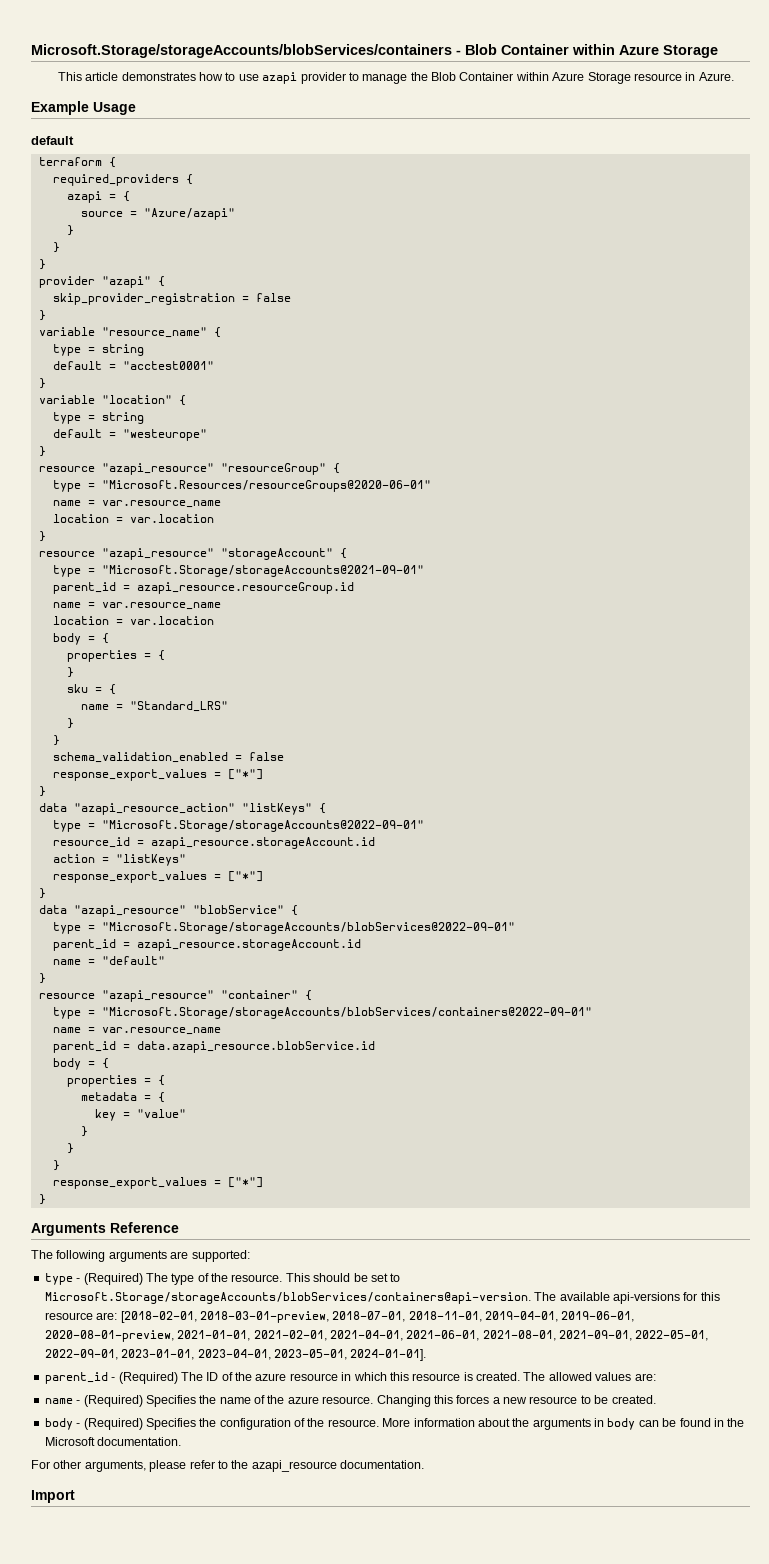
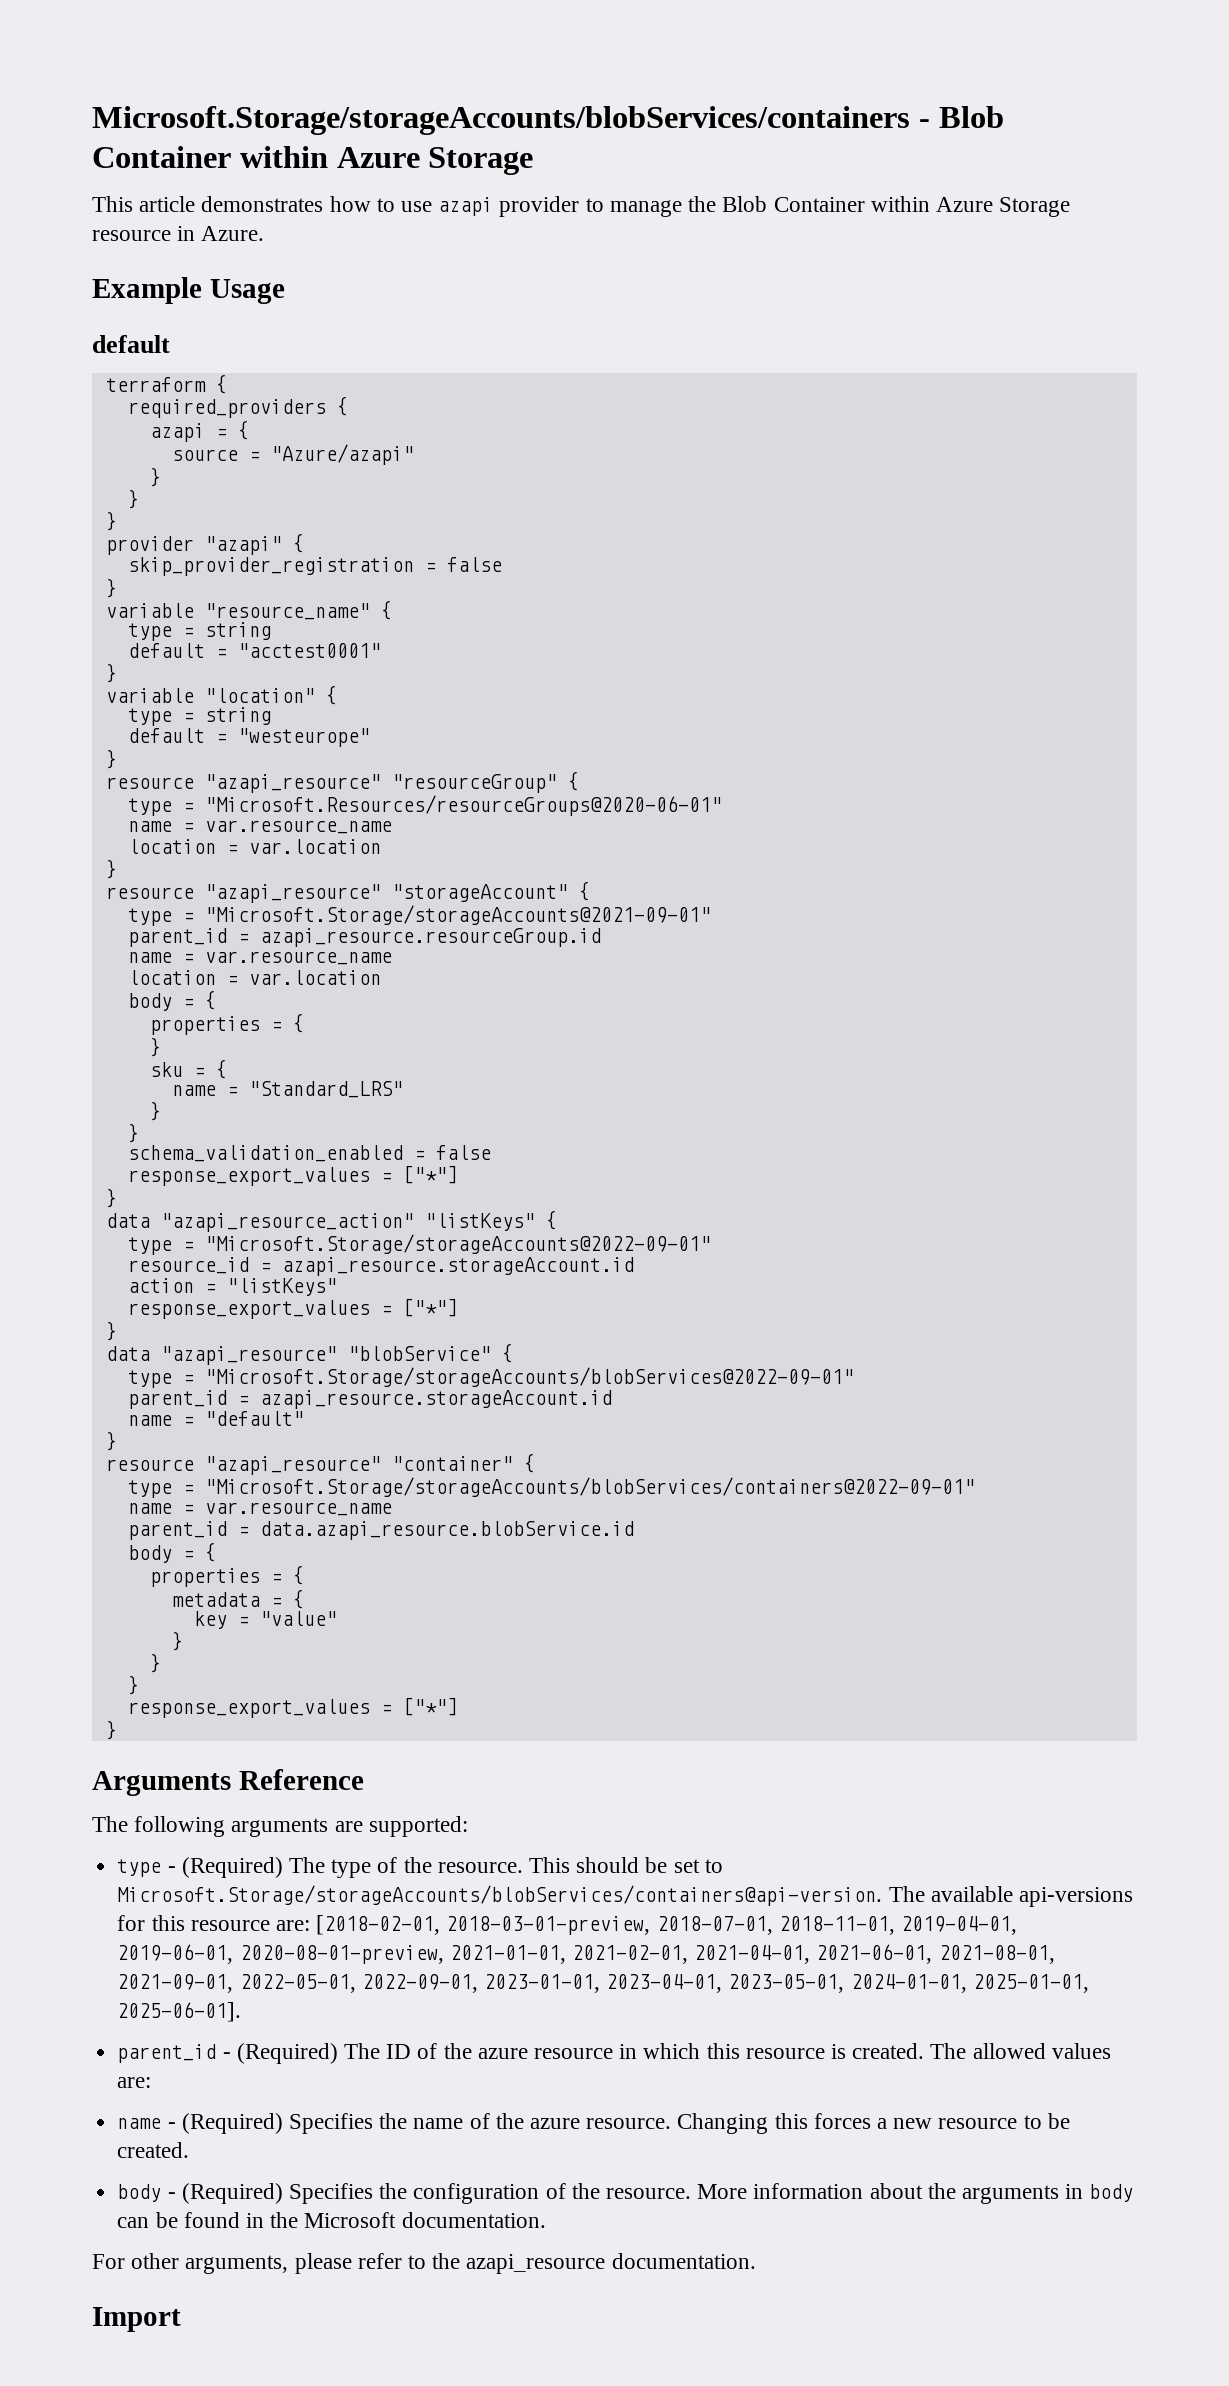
- This should be set to Microsoft.Storage/storageAccounts/blobServices/containers@api-version. The available api-versions for this resource are: [2018-02-01, 2018-03-01-preview, 2018-07-01, 2018-11-01, 2019-04-01, 2019-06-01, 2020-08-01-preview, 2021-01-01, 2021-02-01, 2021-04-01, 2021-06-01, 2021-08-01, 2021-09-01, 2022-05-01, 2022-09-01, 2023-01-01, 2023-04-01, 2023-05-01, 2024-01-01].
+ This should be set to Microsoft.Storage/storageAccounts/blobServices/containers@api-version. The available api-versions for this resource are: [2018-02-01, 2018-03-01-preview, 2018-07-01, 2018-11-01, 2019-04-01, 2019-06-01, 2020-08-01-preview, 2021-01-01, 2021-02-01, 2021-04-01, 2021-06-01, 2021-08-01, 2021-09-01, 2022-05-01, 2022-09-01, 2023-01-01, 2023-04-01, 2023-05-01, 2024-01-01, 2025-01-01, 2025-06-01].

